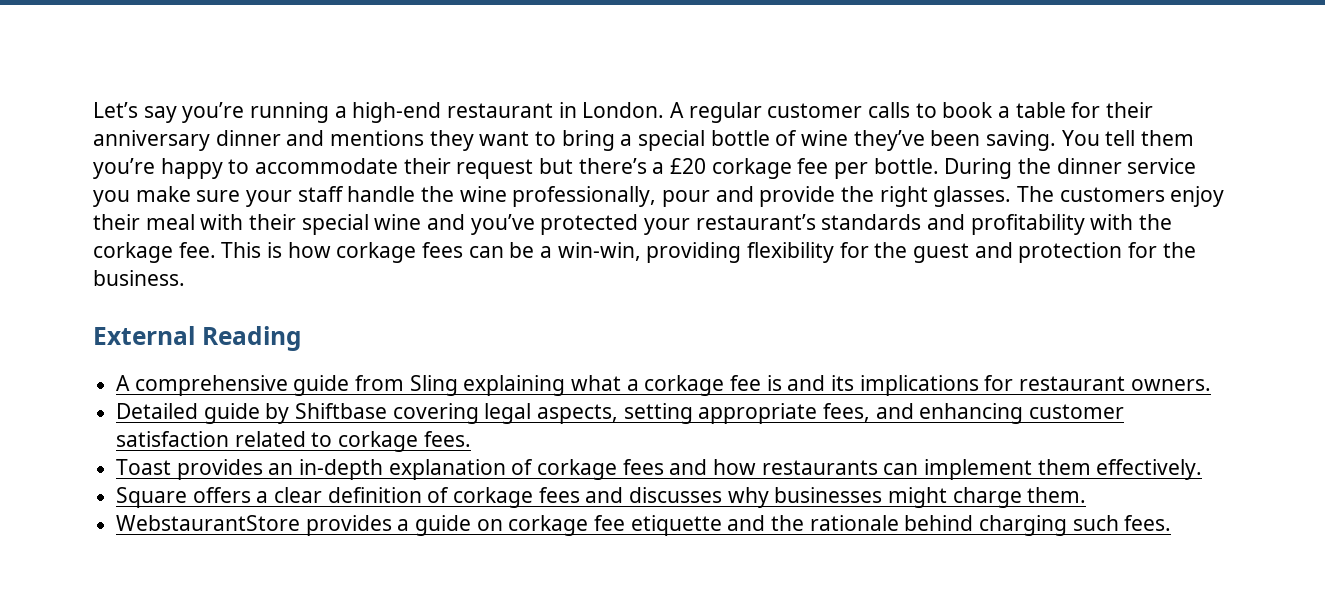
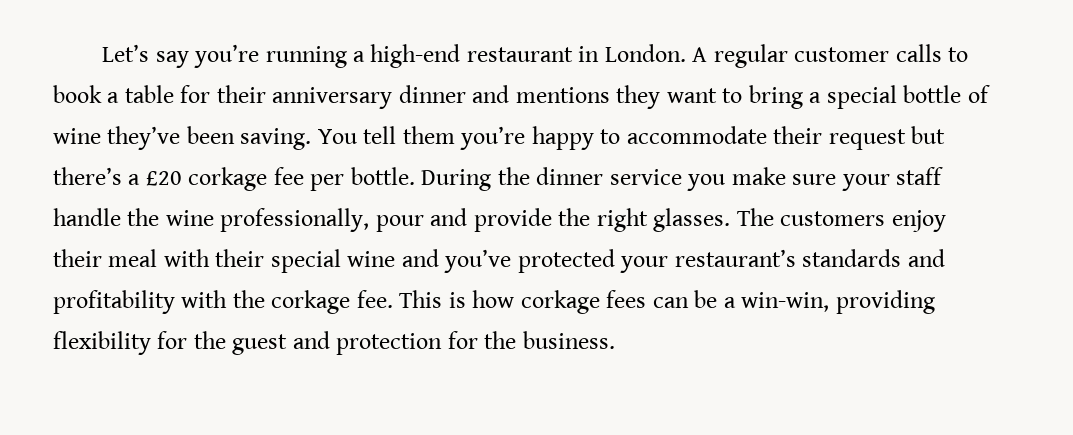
- External Reading
- A comprehensive guide from Sling explaining what a corkage fee is and its implications for restaurant owners.
- Detailed guide by Shiftbase covering legal aspects, setting appropriate fees, and enhancing customer satisfaction related to corkage fees.
- Toast provides an in-depth explanation of corkage fees and how restaurants can implement them effectively.
- Square offers a clear definition of corkage fees and discusses why businesses might charge them.
- WebstaurantStore provides a guide on corkage fee etiquette and the rationale behind charging such fees.

